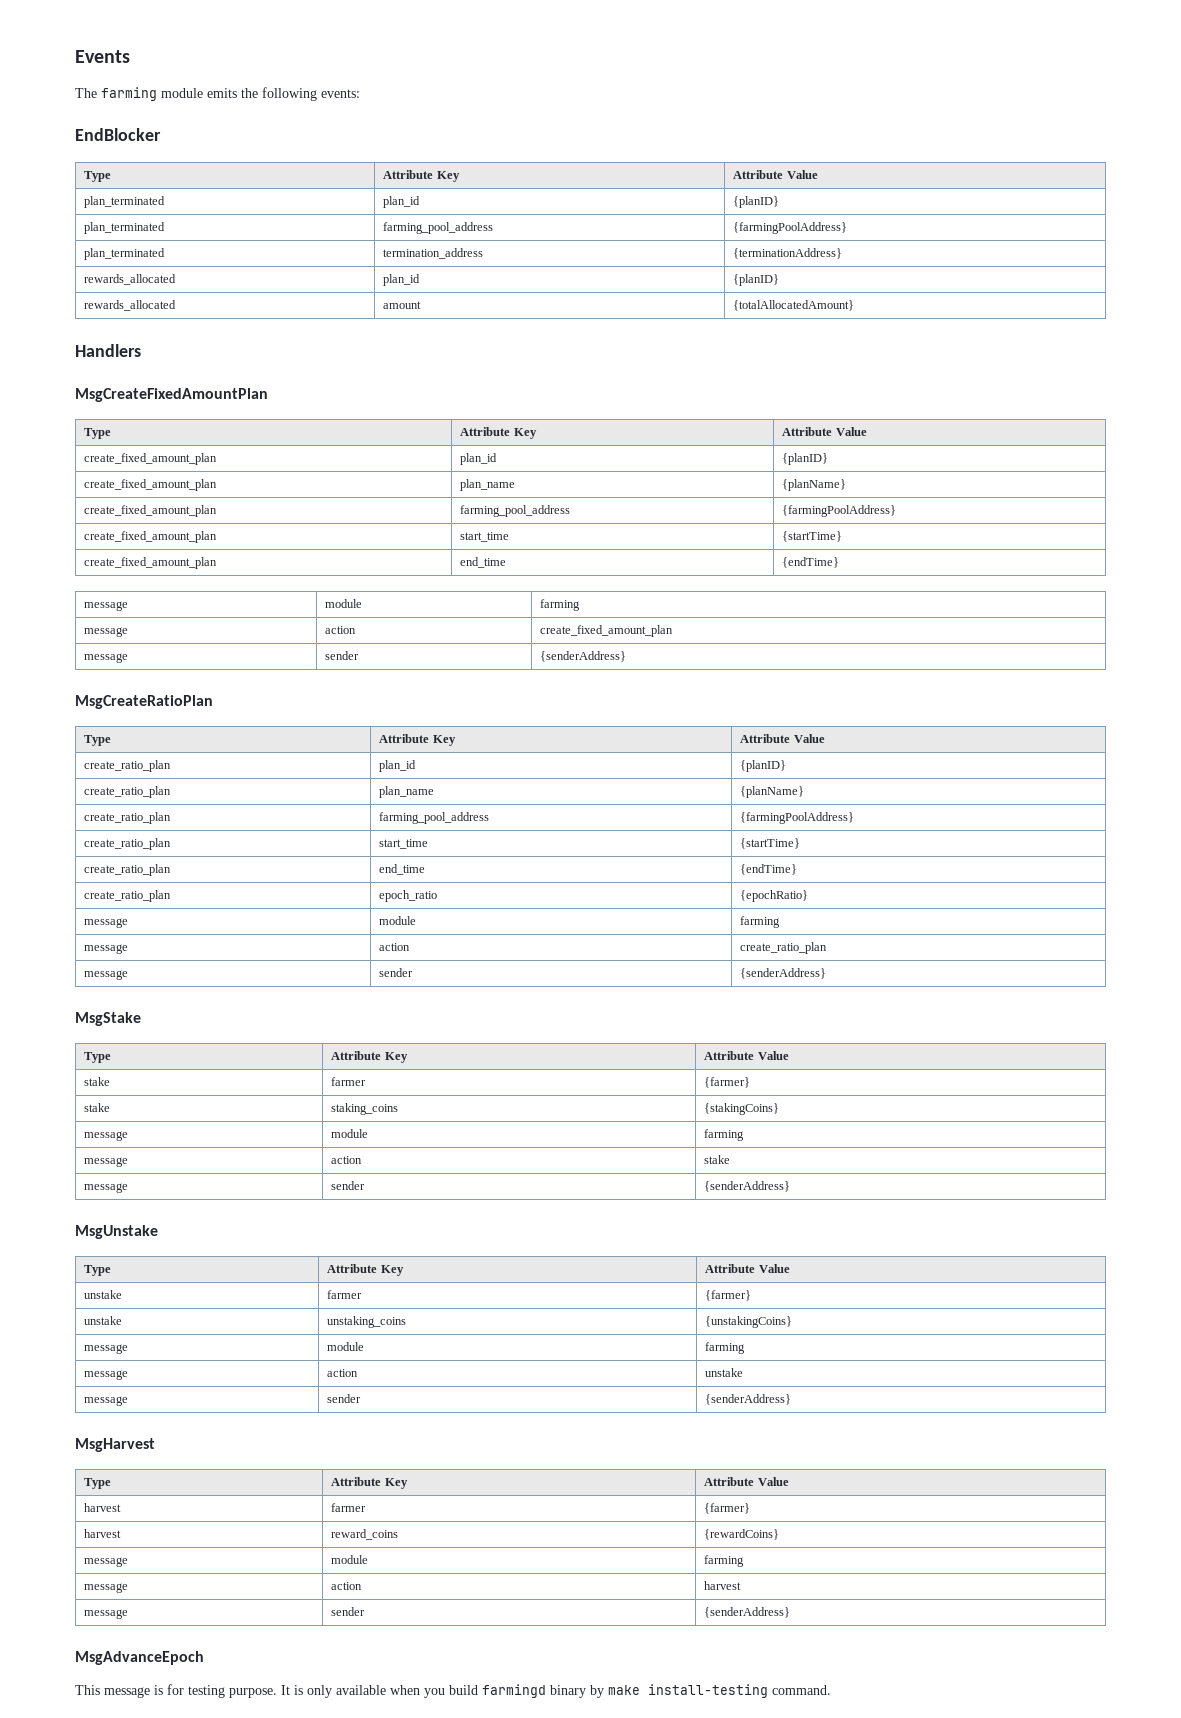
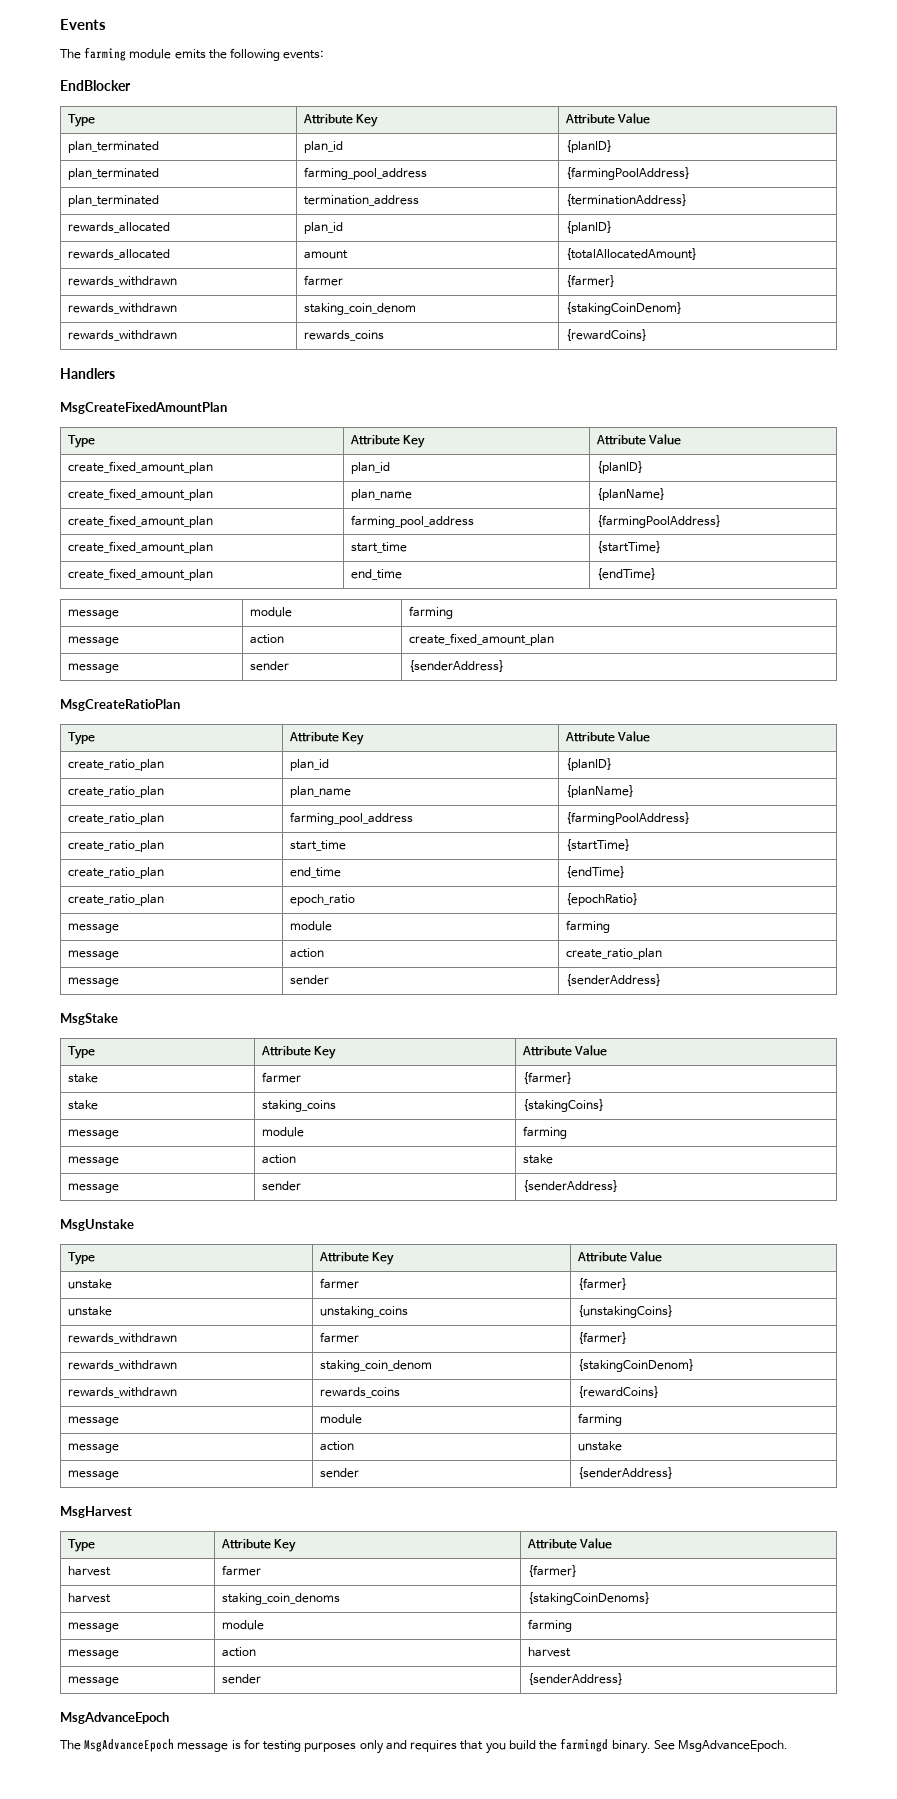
  rewards_allocated | amount | {totalAllocatedAmount}
+ rewards_withdrawn | farmer | {farmer}
+ rewards_withdrawn | staking_coin_denom | {stakingCoinDenom}
+ rewards_withdrawn | rewards_coins | {rewardCoins}
  unstake | unstaking_coins | {unstakingCoins}
+ rewards_withdrawn | farmer | {farmer}
+ rewards_withdrawn | staking_coin_denom | {stakingCoinDenom}
+ rewards_withdrawn | rewards_coins | {rewardCoins}
- harvest | reward_coins | {rewardCoins}
+ harvest | staking_coin_denoms | {stakingCoinDenoms}
- This message is for testing purpose. It is only available when you build farmingd binary by make install-testing command.
+ The MsgAdvanceEpoch message is for testing purposes only and requires that you build the farmingd binary. See MsgAdvanceEpoch.

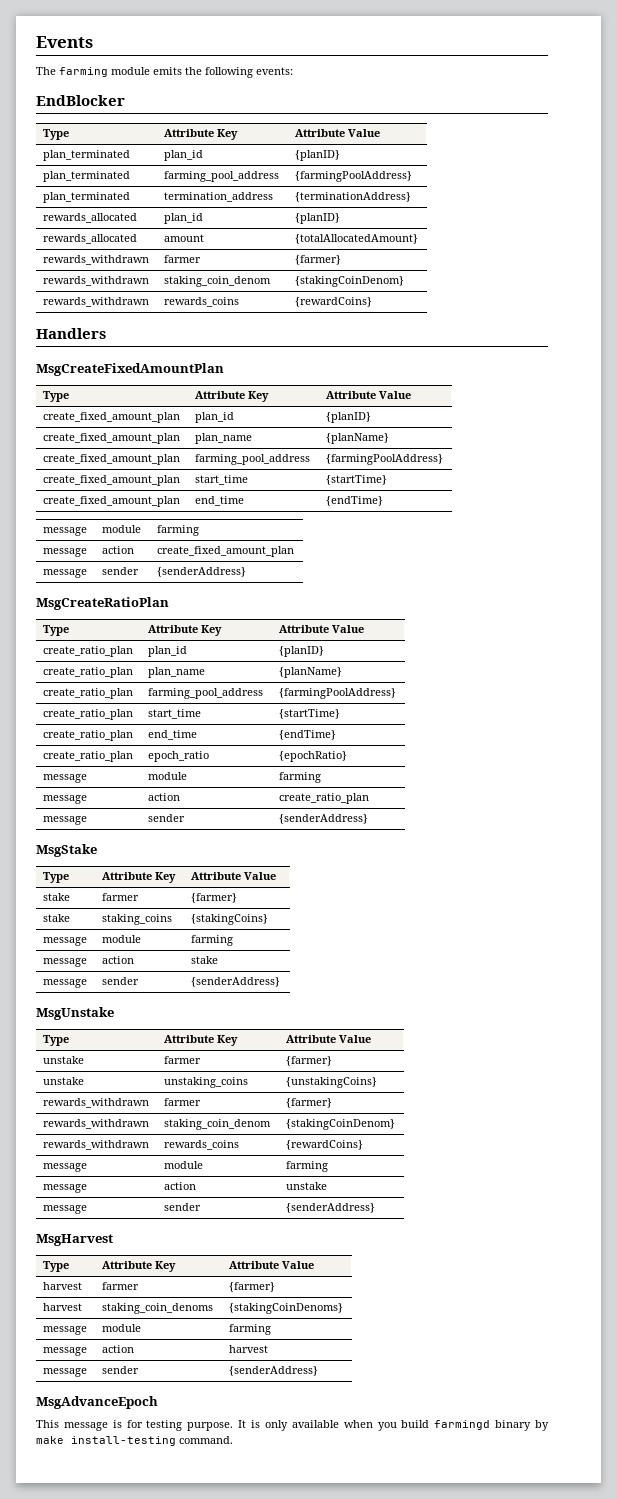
- The MsgAdvanceEpoch message is for testing purposes only and requires that you build the farmingd binary. See MsgAdvanceEpoch.
+ This message is for testing purpose. It is only available when you build farmingd binary by make install-testing command.

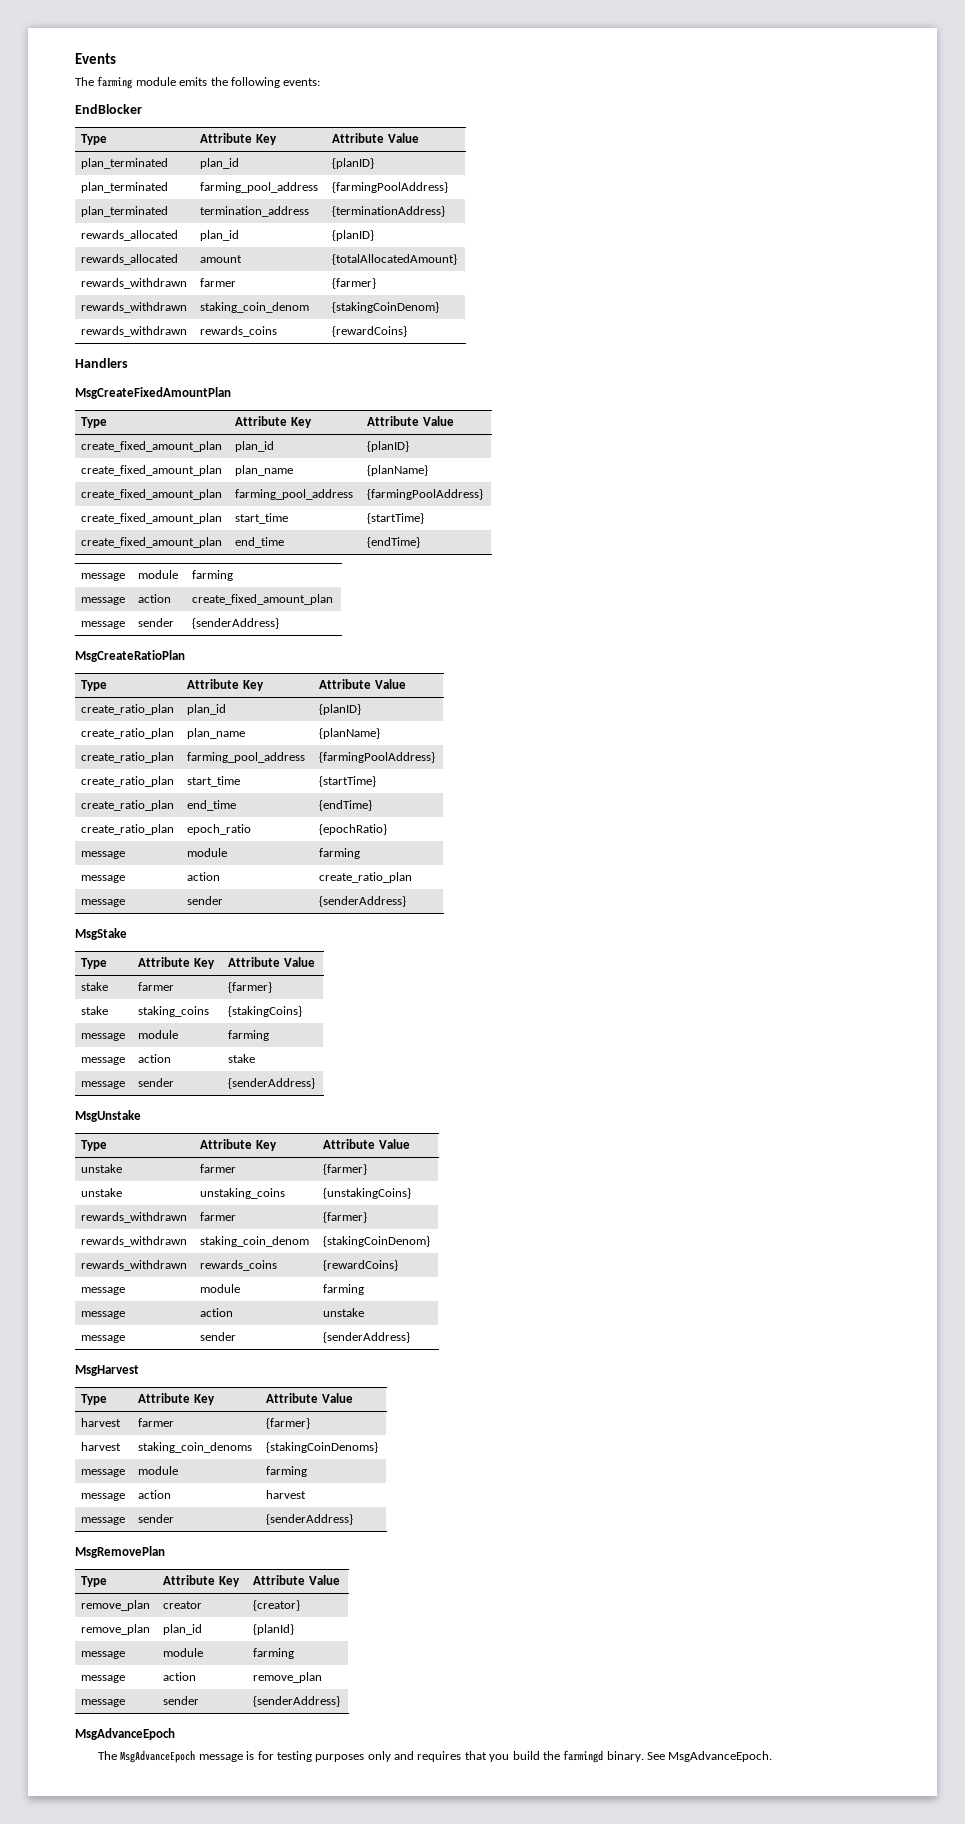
+ MsgRemovePlan
+ Type | Attribute Key | Attribute Value
+ remove_plan | creator | {creator}
+ remove_plan | plan_id | {planId}
+ message | module | farming
+ message | action | remove_plan
+ message | sender | {senderAddress}
- This message is for testing purpose. It is only available when you build farmingd binary by make install-testing command.
+ The MsgAdvanceEpoch message is for testing purposes only and requires that you build the farmingd binary. See MsgAdvanceEpoch.

